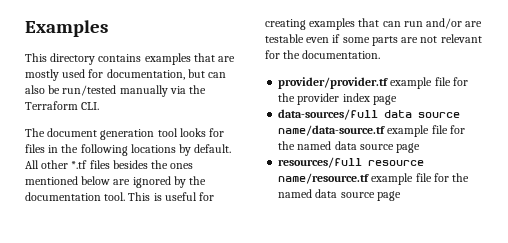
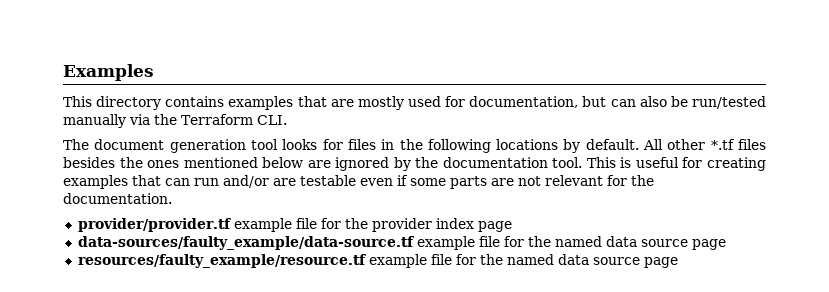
- data-sources/full data source name/data-source.tf example file for the named data source page
+ data-sources/faulty_example/data-source.tf example file for the named data source page
- resources/full resource name/resource.tf example file for the named data source page
+ resources/faulty_example/resource.tf example file for the named data source page

